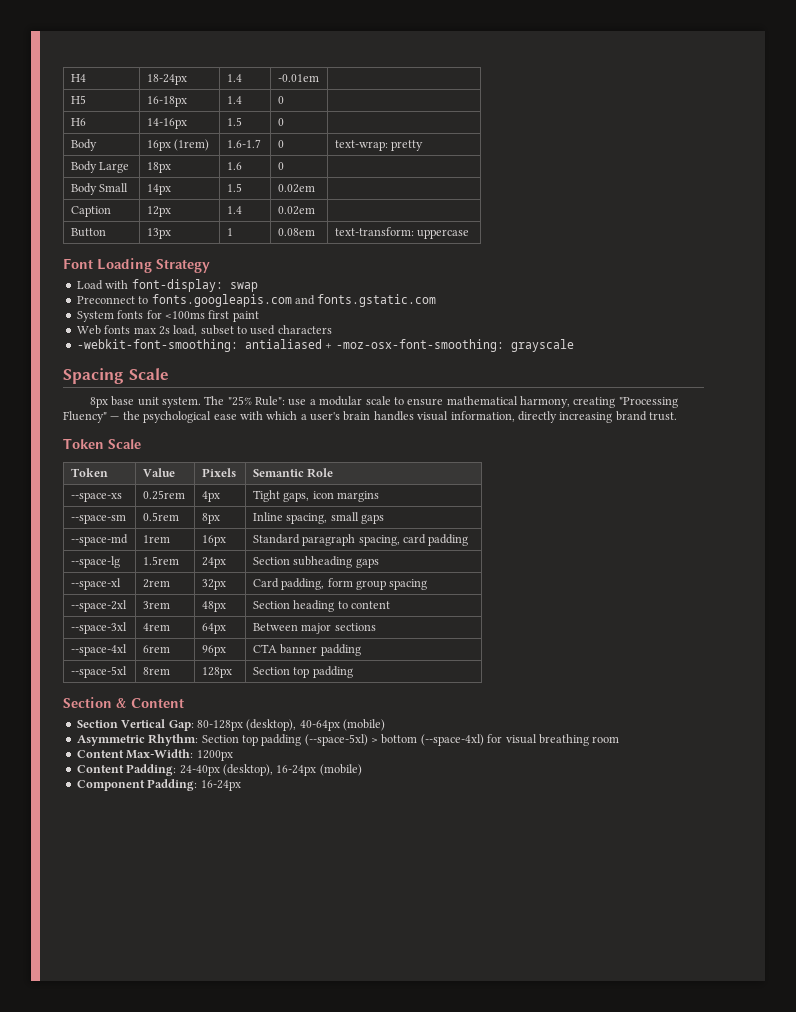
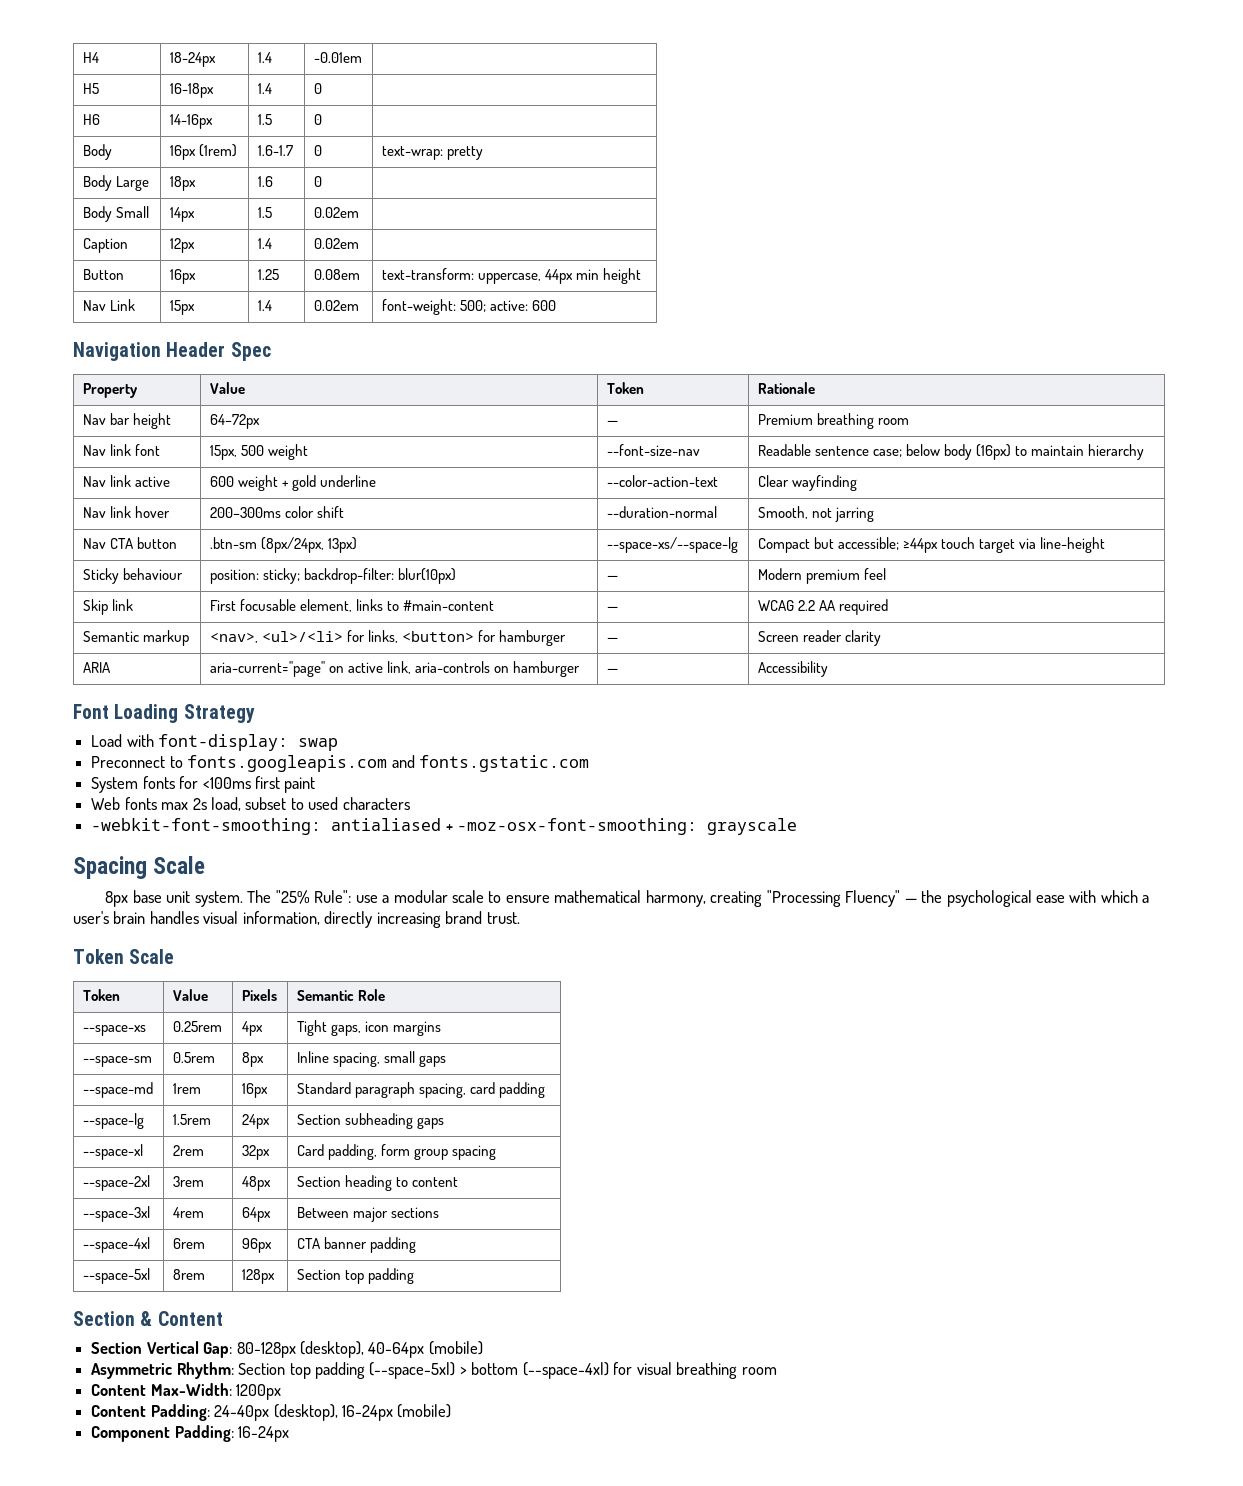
- Button | 13px | 1 | 0.08em | text-transform: uppercase
+ Button | 16px | 1.25 | 0.08em | text-transform: uppercase, 44px min height
+ Nav Link | 15px | 1.4 | 0.02em | font-weight: 500; active: 600
+ Navigation Header Spec
+ Property | Value | Token | Rationale
+ Nav bar height | 64–72px | — | Premium breathing room
+ Nav link font | 15px, 500 weight | --font-size-nav | Readable sentence case; below body (16px) to maintain hierarchy
+ Nav link active | 600 weight + gold underline | --color-action-text | Clear wayfinding
+ Nav link hover | 200–300ms color shift | --duration-normal | Smooth, not jarring
+ Nav CTA button | .btn-sm (8px/24px, 13px) | --space-xs/--space-lg | Compact but accessible; ≥44px touch target via line-height
+ Sticky behaviour | position: sticky; backdrop-filter: blur(10px) | — | Modern premium feel
+ Skip link | First focusable element, links to #main-content | — | WCAG 2.2 AA required
+ Semantic markup | <nav>, <ul>/<li> for links, <button> for hamburger | — | Screen reader clarity
+ ARIA | aria-current="page" on active link, aria-controls on hamburger | — | Accessibility

